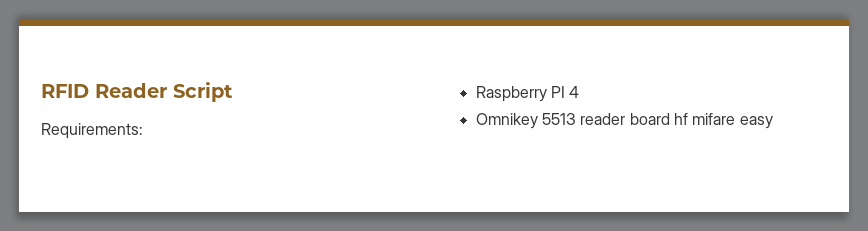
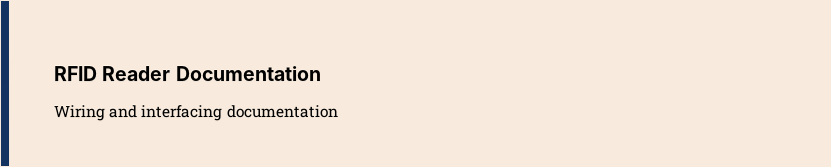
- RFID Reader Script
- Requirements:
- Raspberry PI 4
- Omnikey 5513 reader board hf mifare easy
+ RFID Reader Documentation
+ Wiring and interfacing documentation

